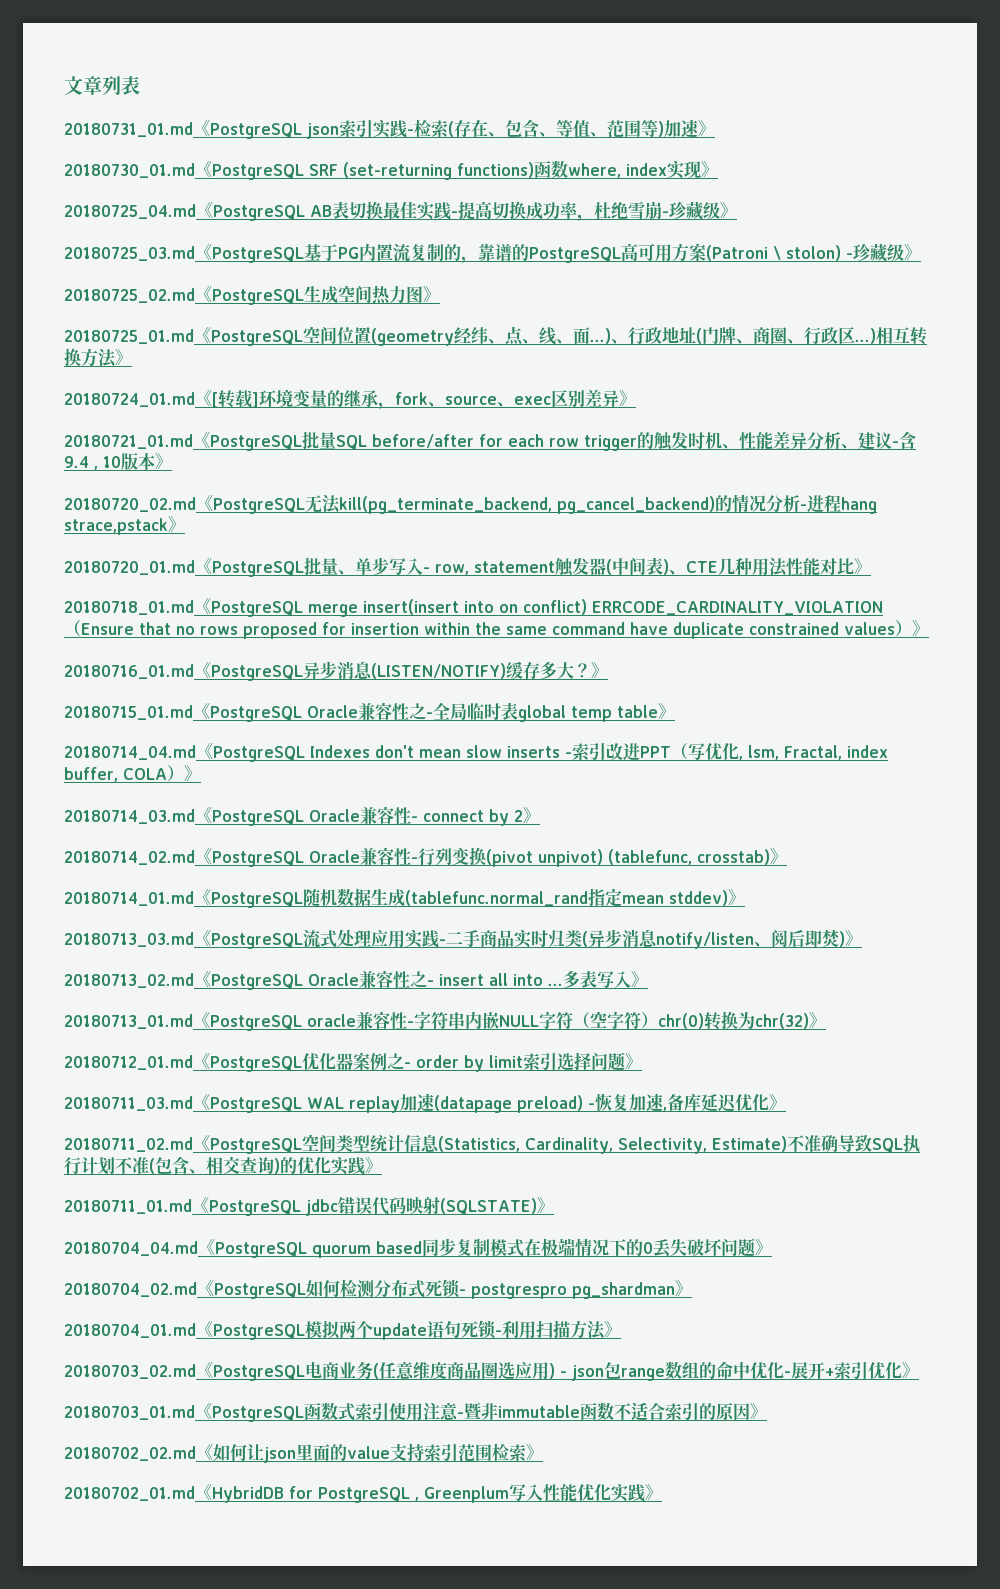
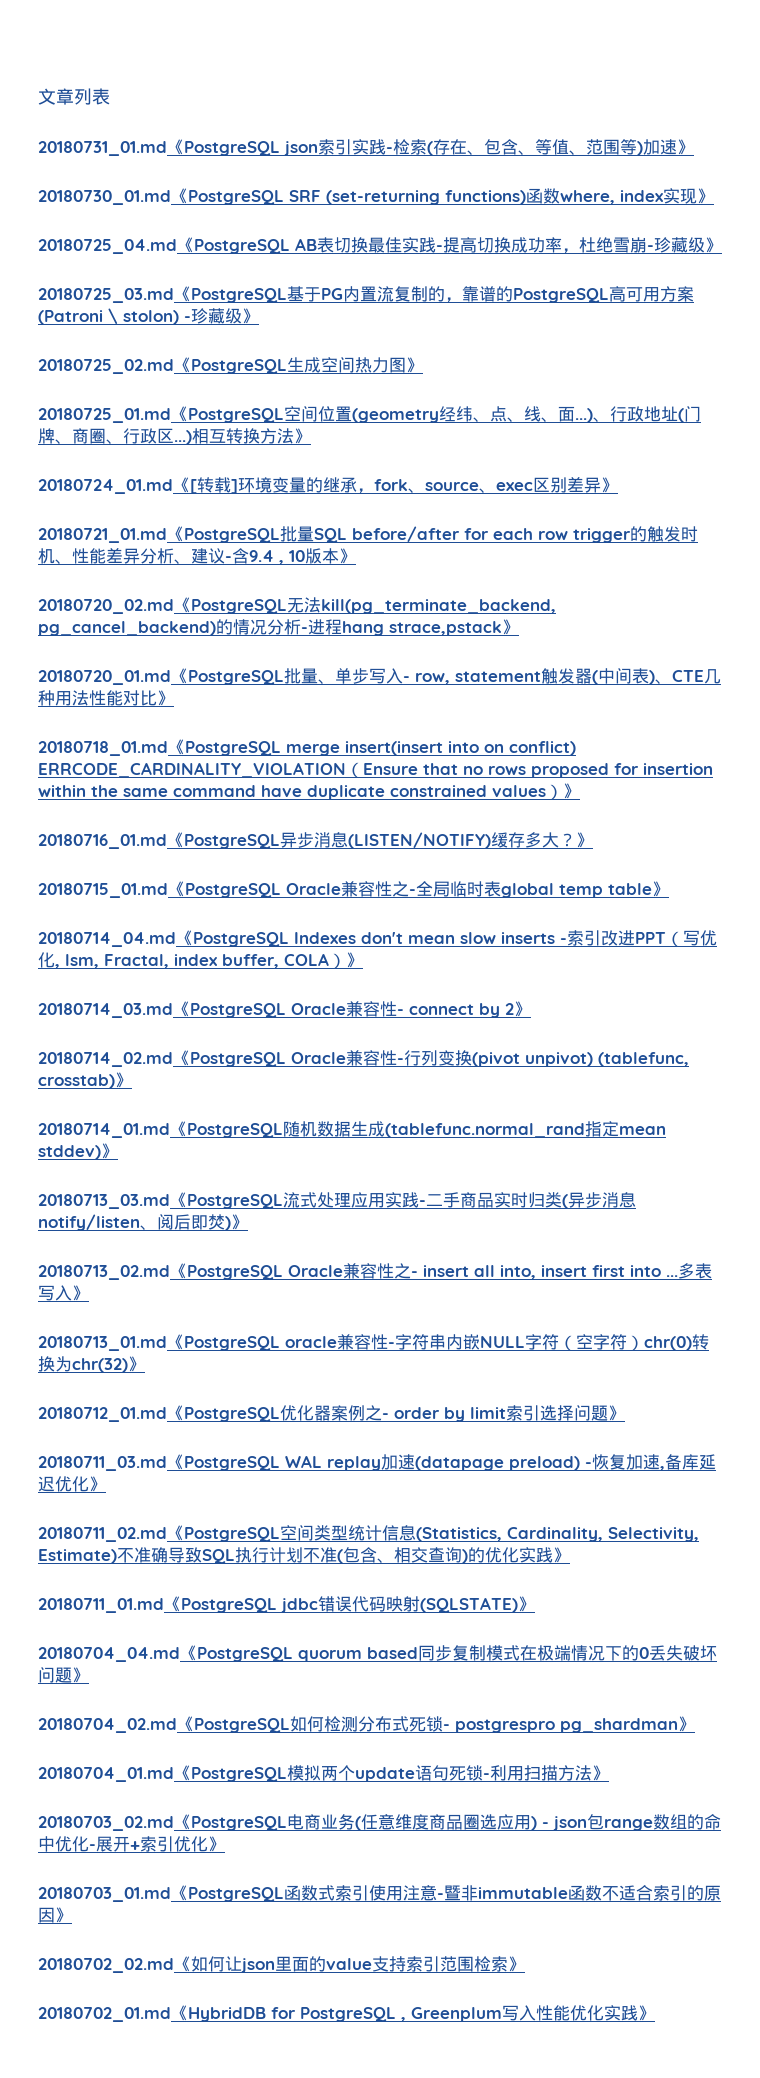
- 20180713_02.md《PostgreSQL Oracle兼容性之- insert all into ...
+ 20180713_02.md《PostgreSQL Oracle兼容性之- insert all into, insert first into ...

